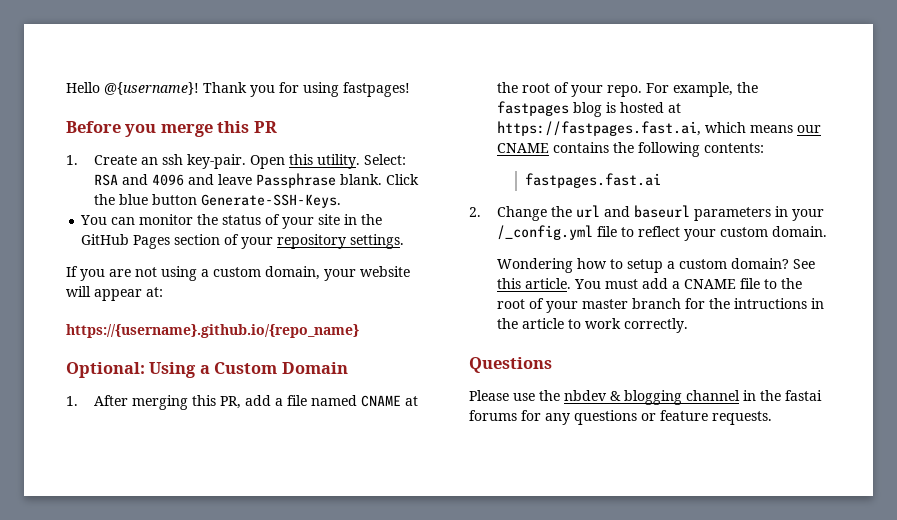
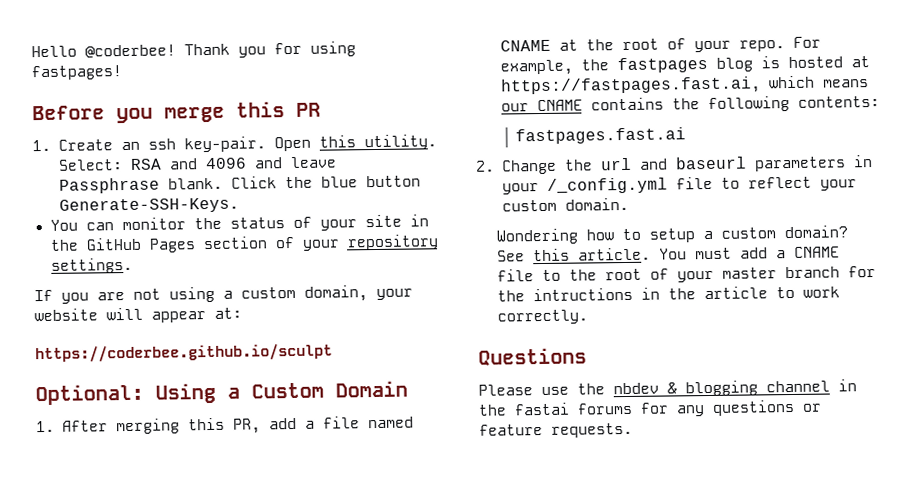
- Hello @{username}!
+ Hello @coderbee!
- https://{username}.github.io/{repo_name}
+ https://coderbee.github.io/sculpt

